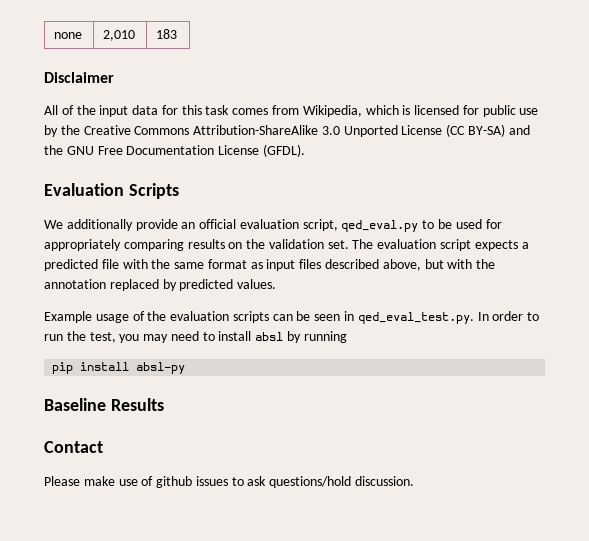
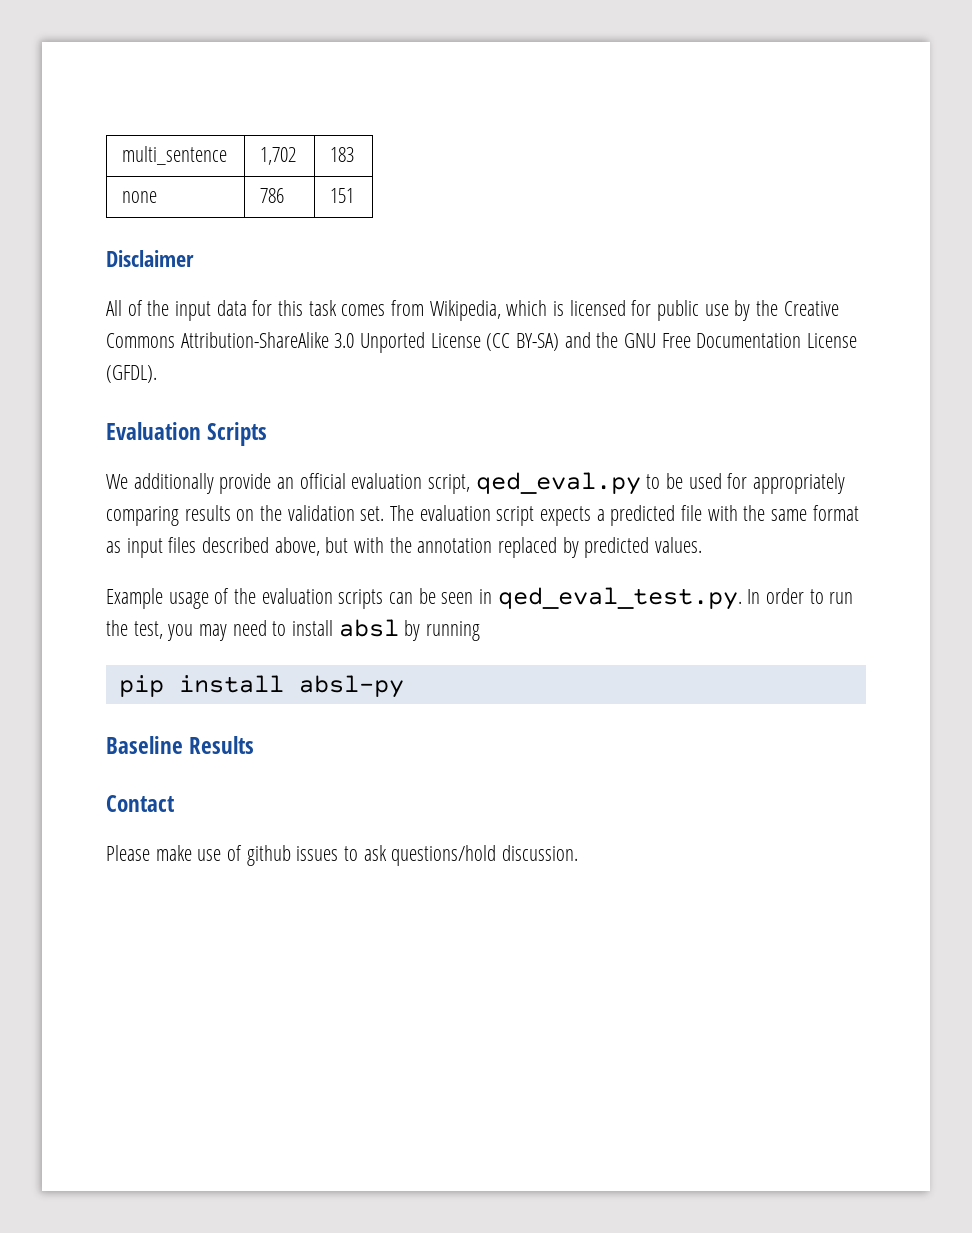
+ multi_sentence | 1,702 | 183
- none | 2,010 | 183
+ none | 786 | 151

